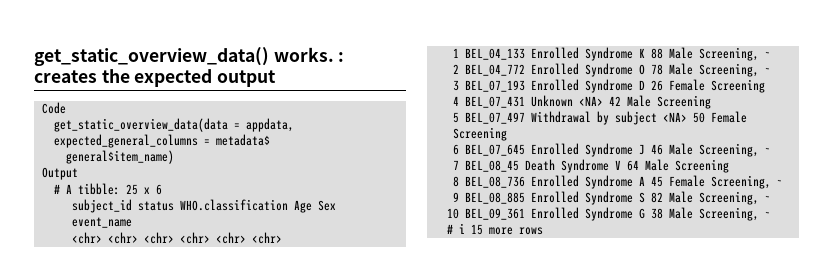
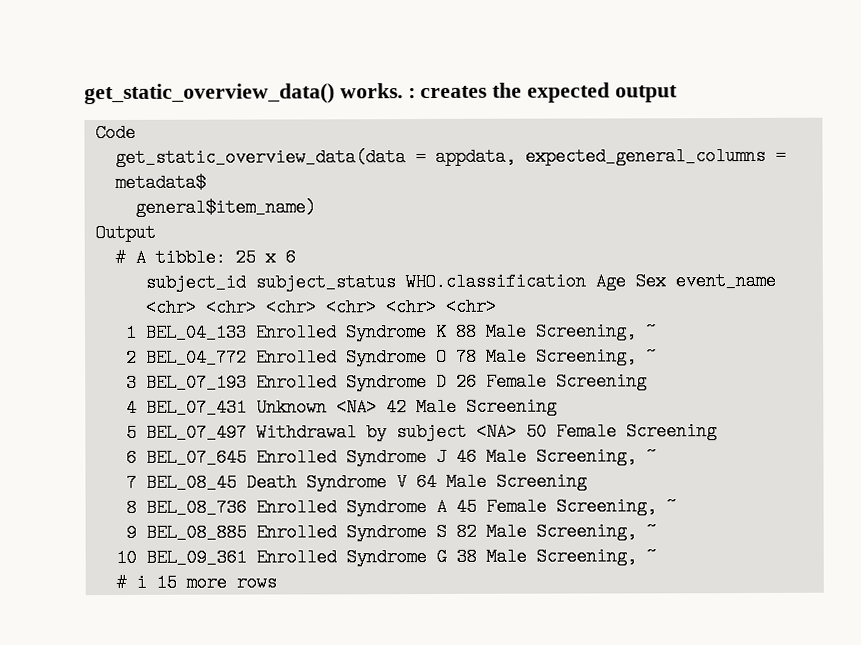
- subject_id status WHO.classification Age Sex event_name
+ subject_id subject_status WHO.classification Age Sex event_name

